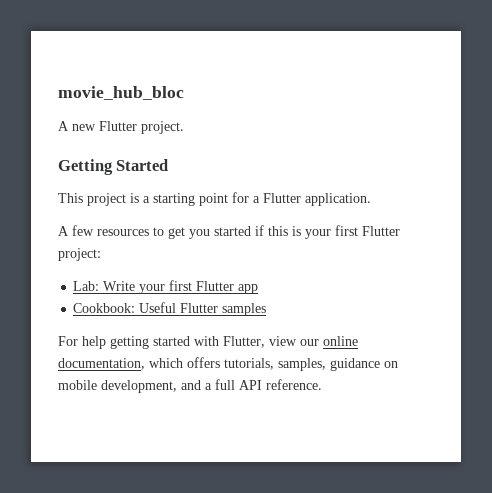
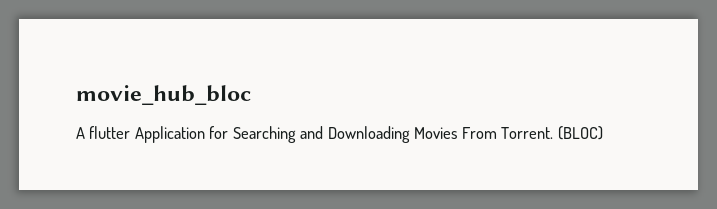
- A new Flutter project.
- Getting Started
- This project is a starting point for a Flutter application.
- A few resources to get you started if this is your first Flutter project:
- Lab: Write your first Flutter app
- Cookbook: Useful Flutter samples
- For help getting started with Flutter, view our online documentation, which offers tutorials, samples, guidance on mobile development, and a full API reference.
+ A flutter Application for Searching and Downloading Movies From Torrent. (BLOC)

